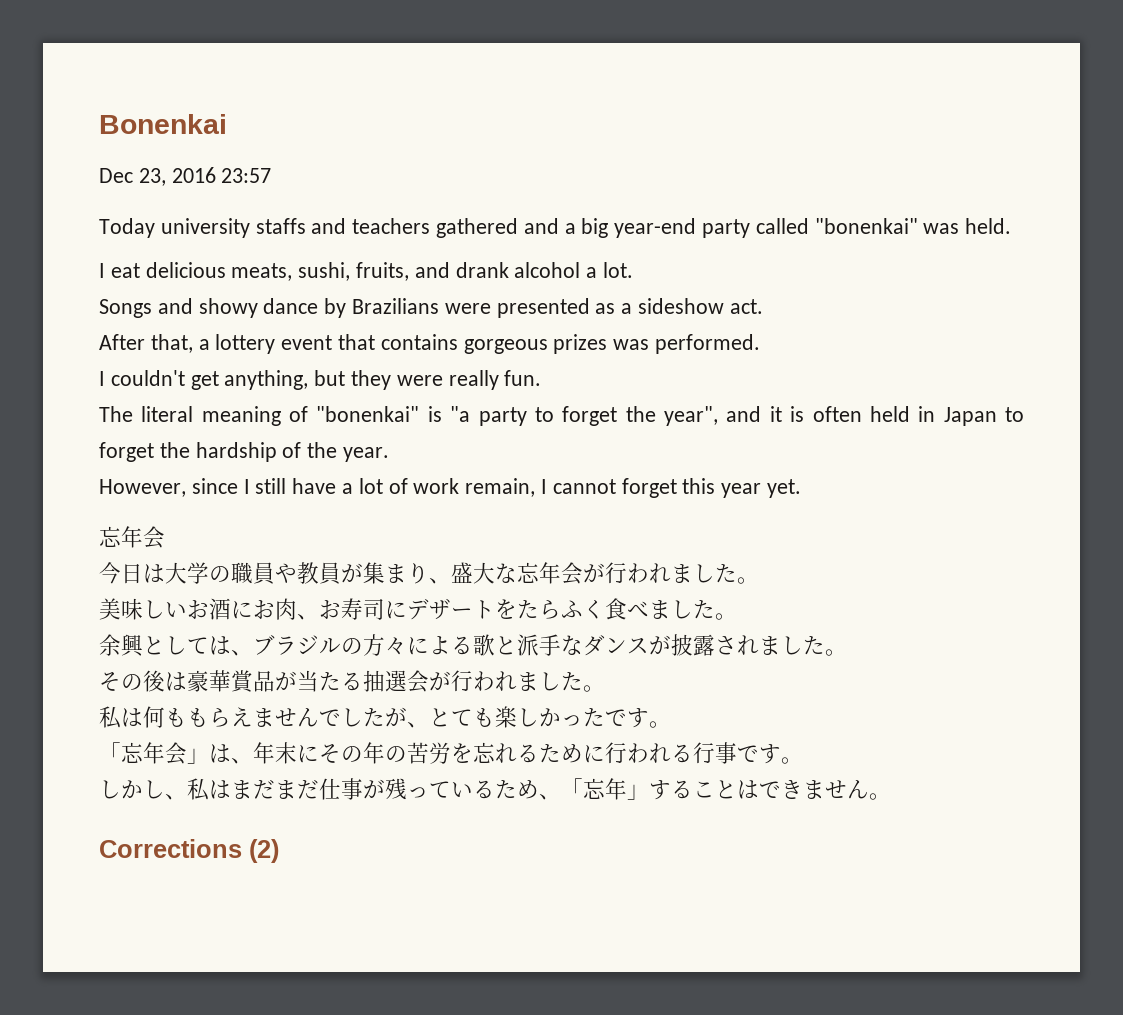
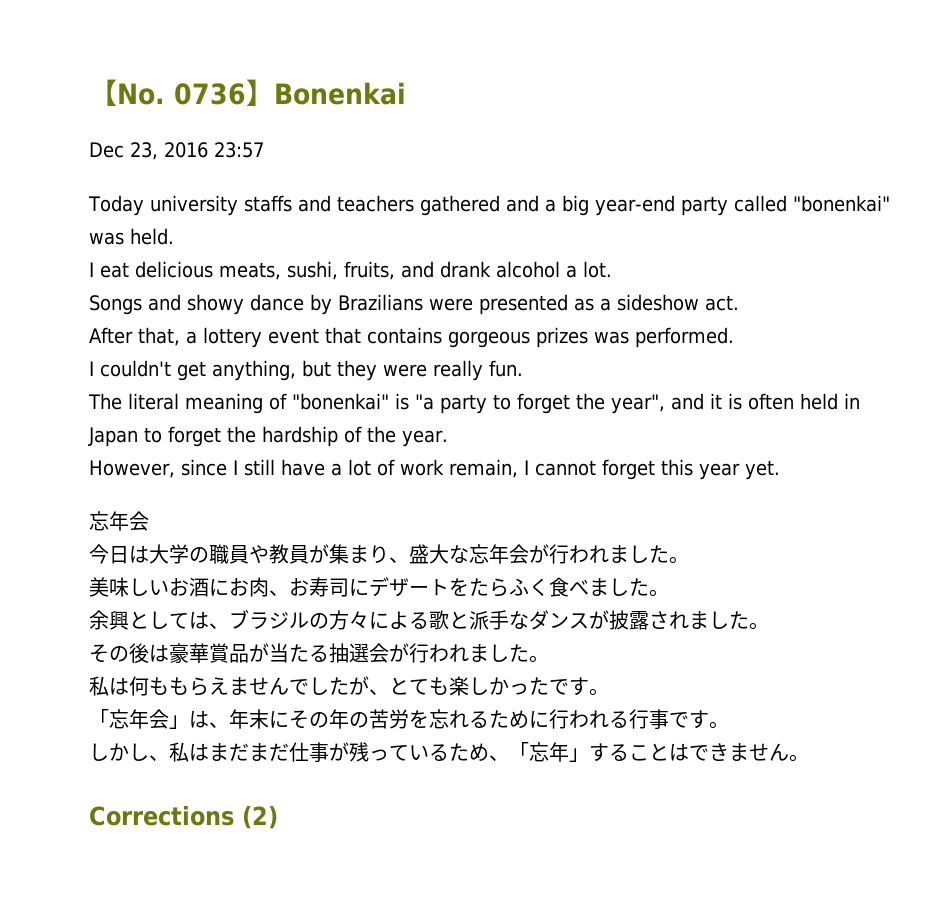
- Bonenkai
+ 【No. 0736】Bonenkai

